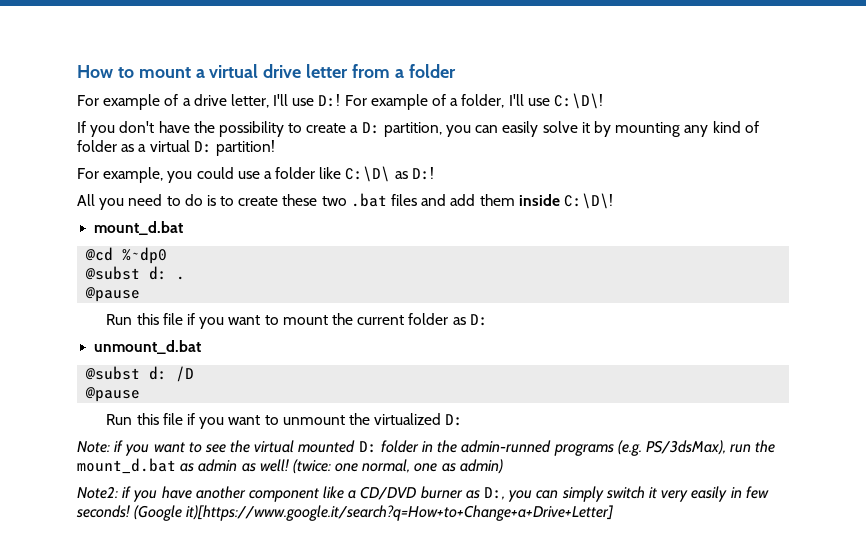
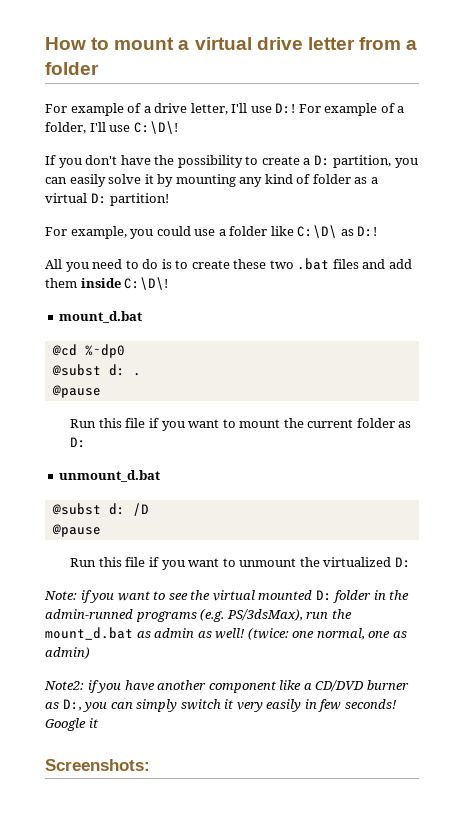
- (Google it)[https://www.google.it/search?q=How+to+Change+a+Drive+Letter]
+ Google it
+ Screenshots:

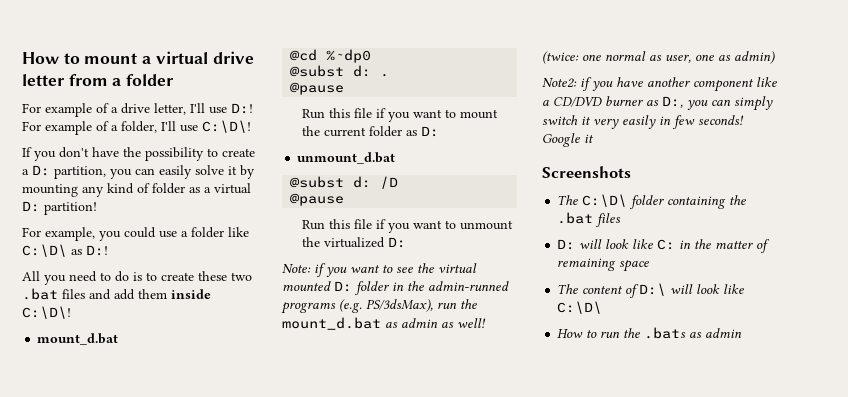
- (twice: one normal, one as admin)
+ (twice: one normal as user, one as admin)
- Screenshots:
+ Screenshots
+ The C:\D\ folder containing the .bat files
+ D: will look like C: in the matter of remaining space
+ The content of D:\ will look like C:\D\
+ How to run the .bats as admin

